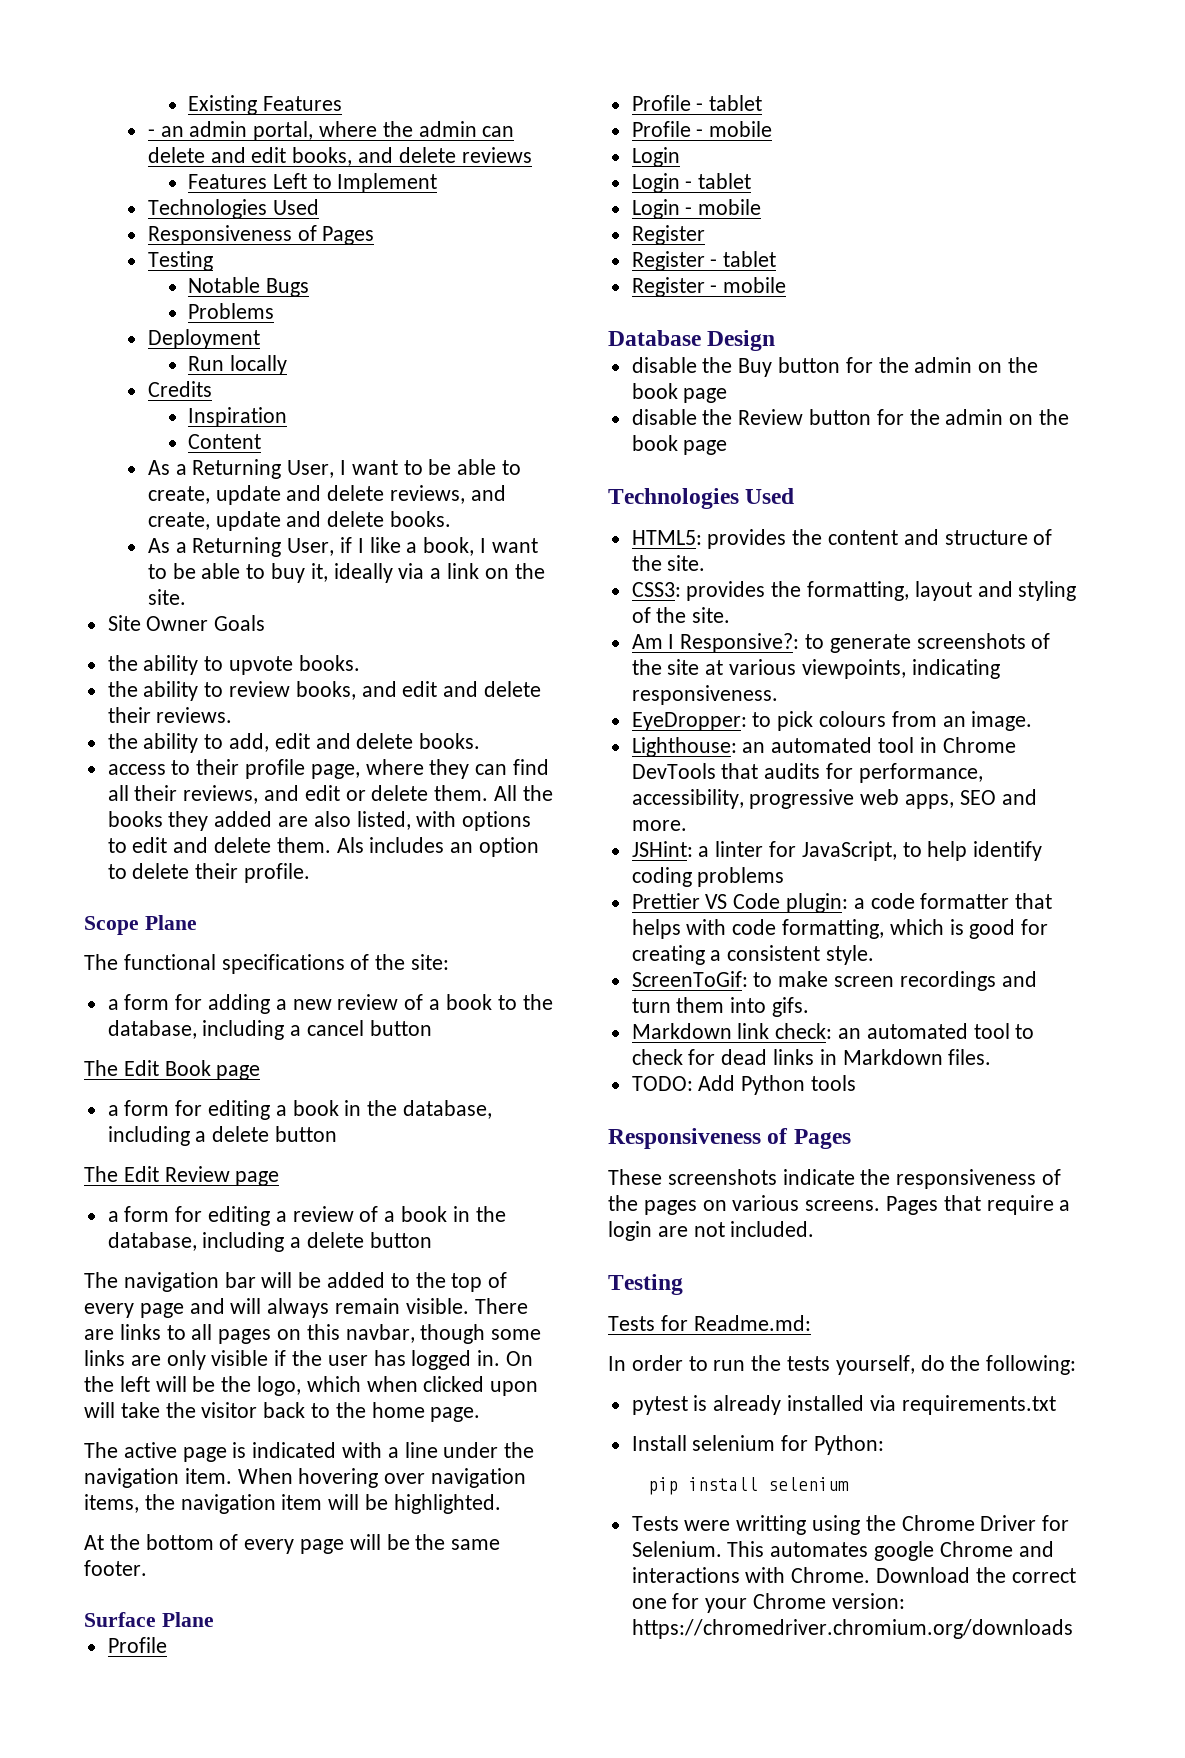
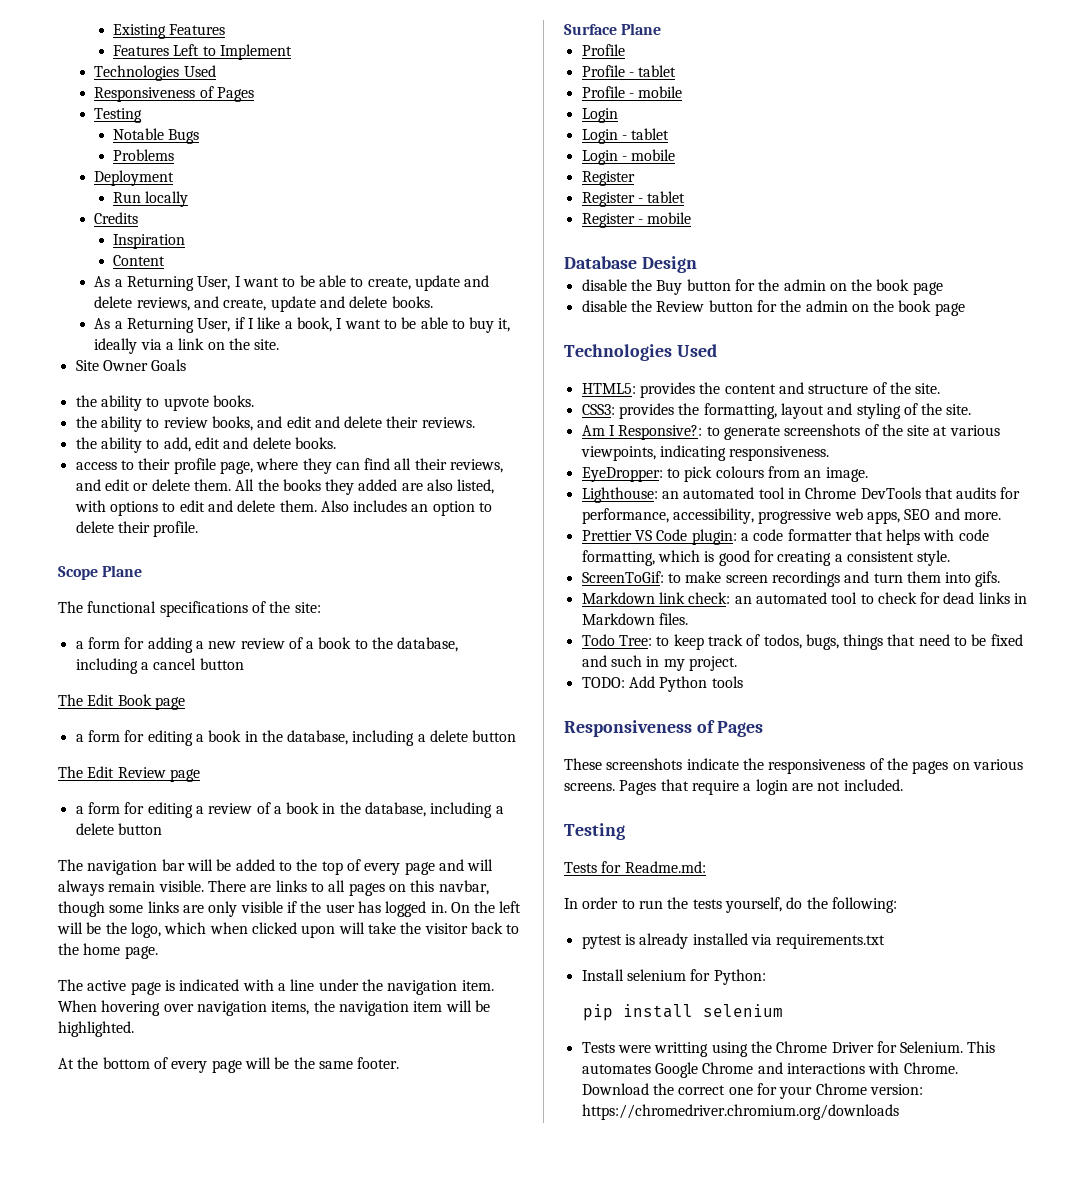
- - an admin portal, where the admin can delete and edit books, and delete reviews
- Als includes an option to delete their profile.
+ Also includes an option to delete their profile.
- JSHint: a linter for JavaScript, to help identify coding problems
+ Todo Tree: to keep track of todos, bugs, things that need to be fixed and such in my project.
- This automates google Chrome and interactions with Chrome.
+ This automates Google Chrome and interactions with Chrome.

